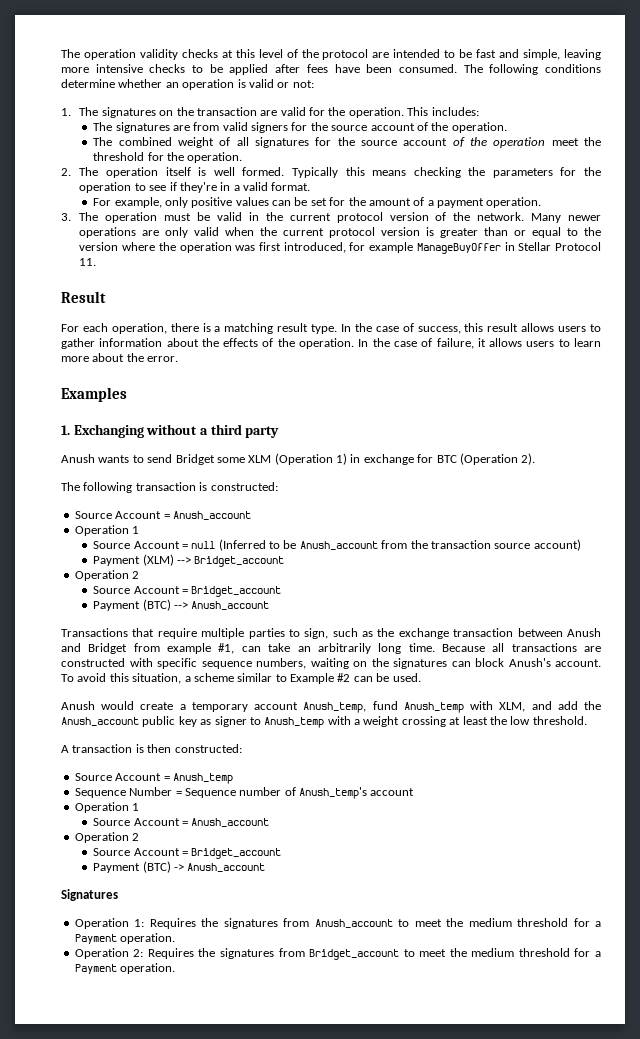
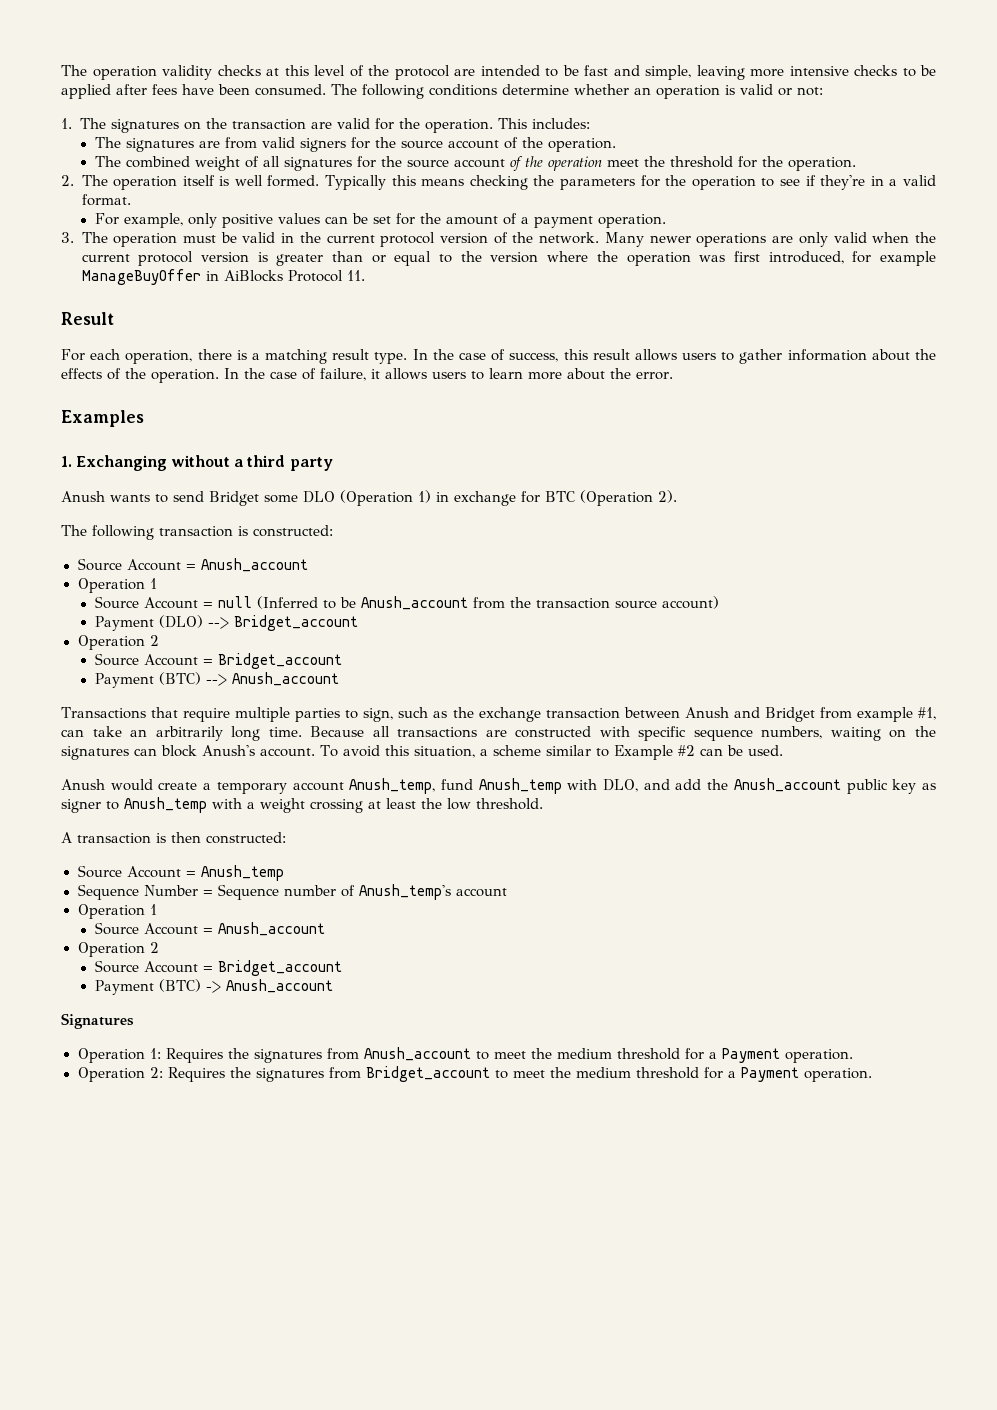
- Many newer operations are only valid when the current protocol version is greater than or equal to the version where the operation was first introduced, for example ManageBuyOffer in Stellar Protocol 11.
+ Many newer operations are only valid when the current protocol version is greater than or equal to the version where the operation was first introduced, for example ManageBuyOffer in AiBlocks Protocol 11.
- Anush wants to send Bridget some XLM (Operation 1) in exchange for BTC (Operation 2).
+ Anush wants to send Bridget some DLO (Operation 1) in exchange for BTC (Operation 2).
- Payment (XLM) --> Bridget_account
+ Payment (DLO) --> Bridget_account
- Anush would create a temporary account Anush_temp, fund Anush_temp with XLM, and add the Anush_account public key as signer to Anush_temp with a weight crossing at least the low threshold.
+ Anush would create a temporary account Anush_temp, fund Anush_temp with DLO, and add the Anush_account public key as signer to Anush_temp with a weight crossing at least the low threshold.

